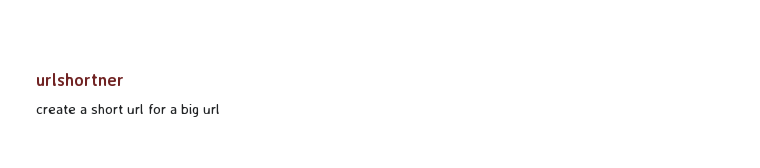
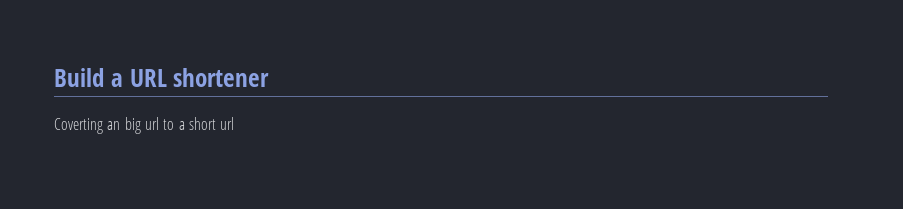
- urlshortner
- create a short url for a big url
+ Build a URL shortener
+ Coverting an big url to a short url

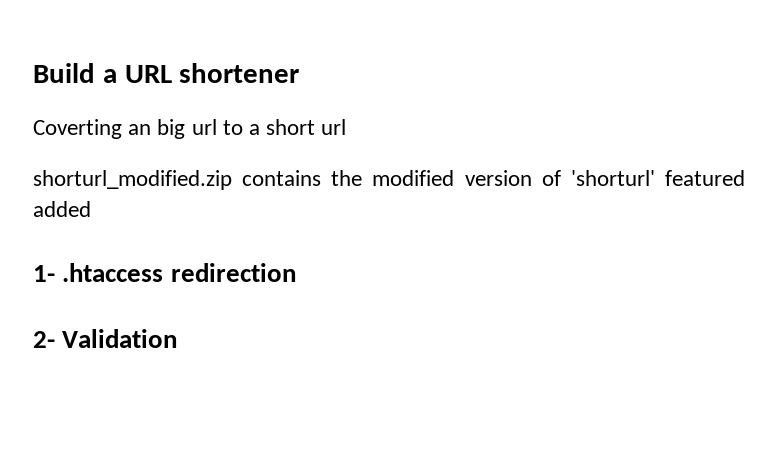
+ shorturl_modified.zip contains the modified version of 'shorturl' featured added
+ 1- .htaccess redirection
+ 2- Validation

